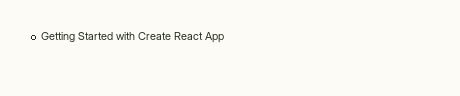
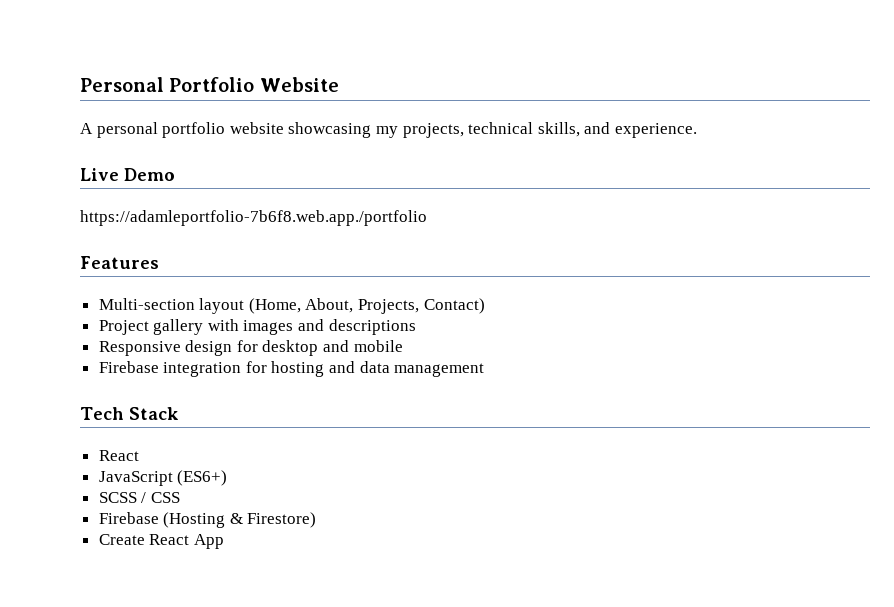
- Getting Started with Create React App
+ Personal Portfolio Website
+ A personal portfolio website showcasing my projects, technical skills, and experience.
+ Live Demo
+ https://adamleportfolio-7b6f8.web.app./portfolio
+ Features
+ Multi-section layout (Home, About, Projects, Contact)
+ Project gallery with images and descriptions
+ Responsive design for desktop and mobile
+ Firebase integration for hosting and data management
+ Tech Stack
+ React
+ JavaScript (ES6+)
+ SCSS / CSS
+ Firebase (Hosting & Firestore)
+ Create React App

